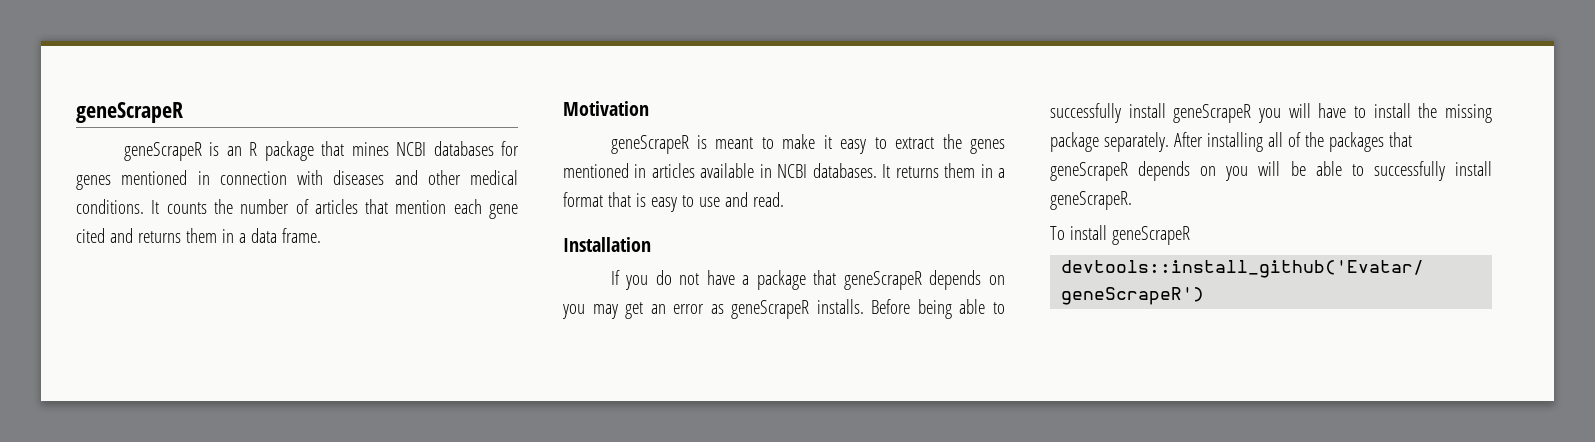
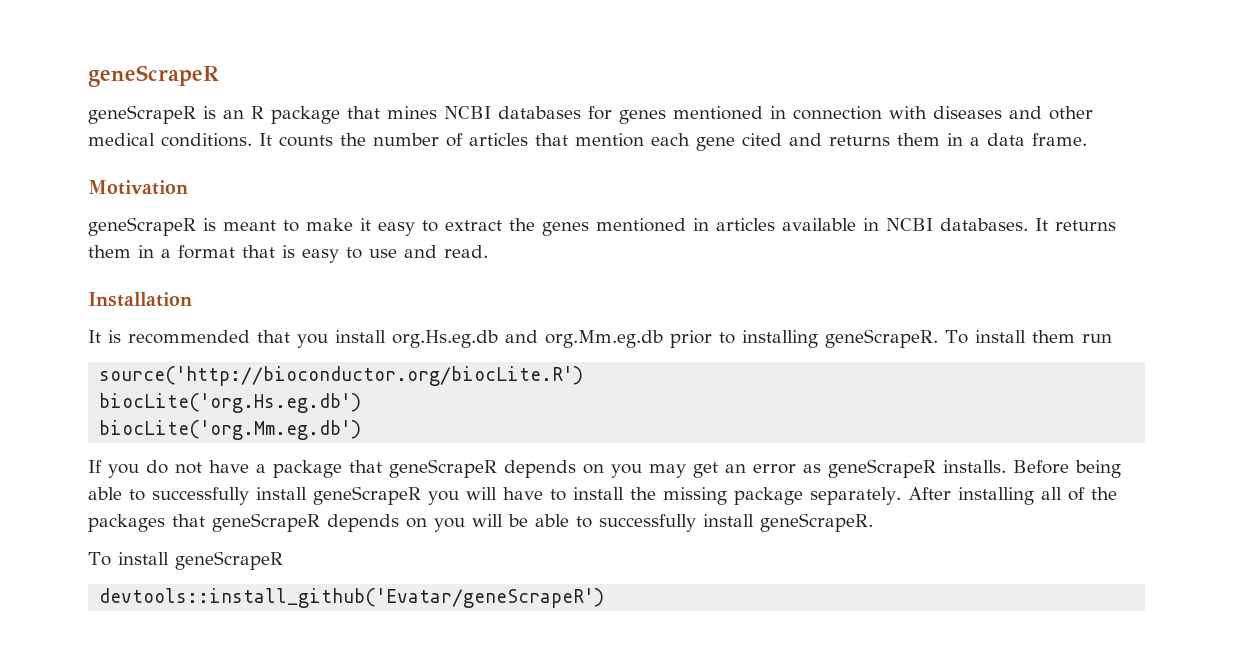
+ It is recommended that you install org.Hs.eg.db and org.Mm.eg.db prior to installing geneScrapeR. To install them run
+ source('http://bioconductor.org/biocLite.R')
+ biocLite('org.Hs.eg.db')
+ biocLite('org.Mm.eg.db')

